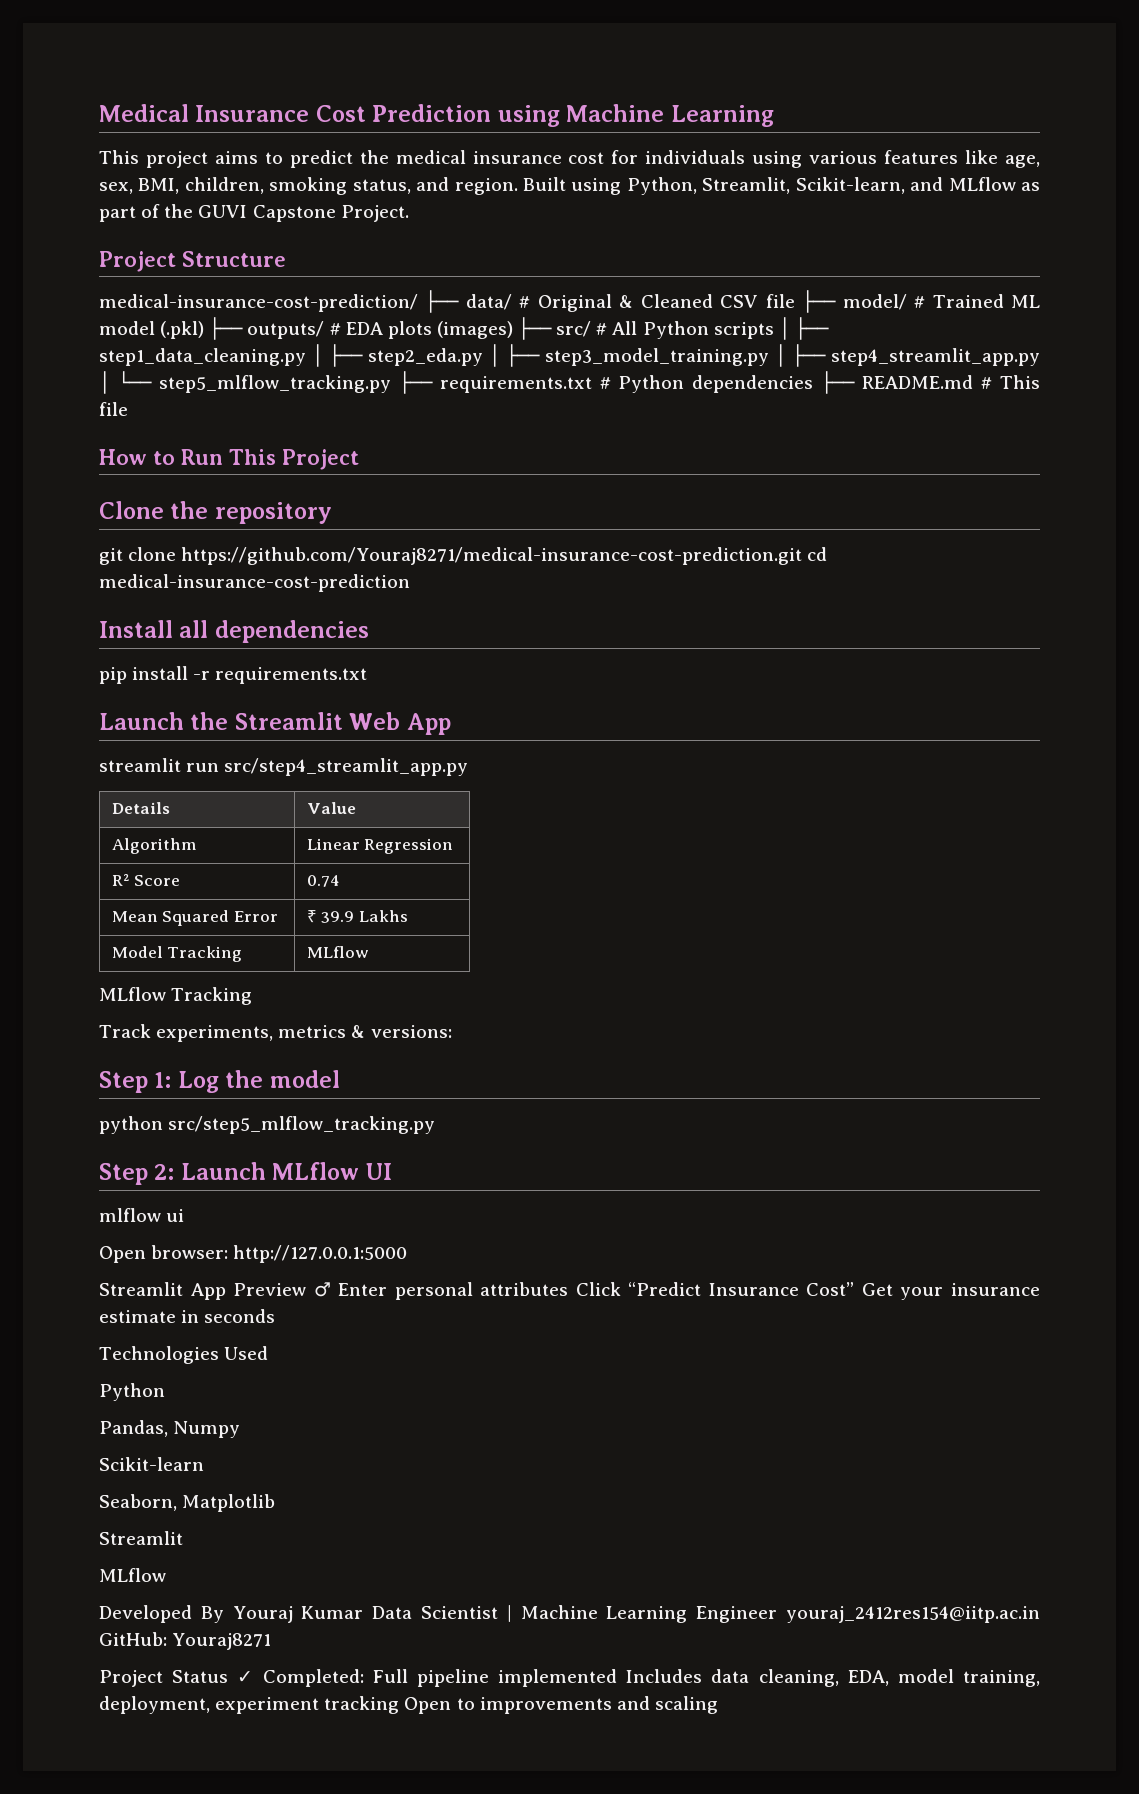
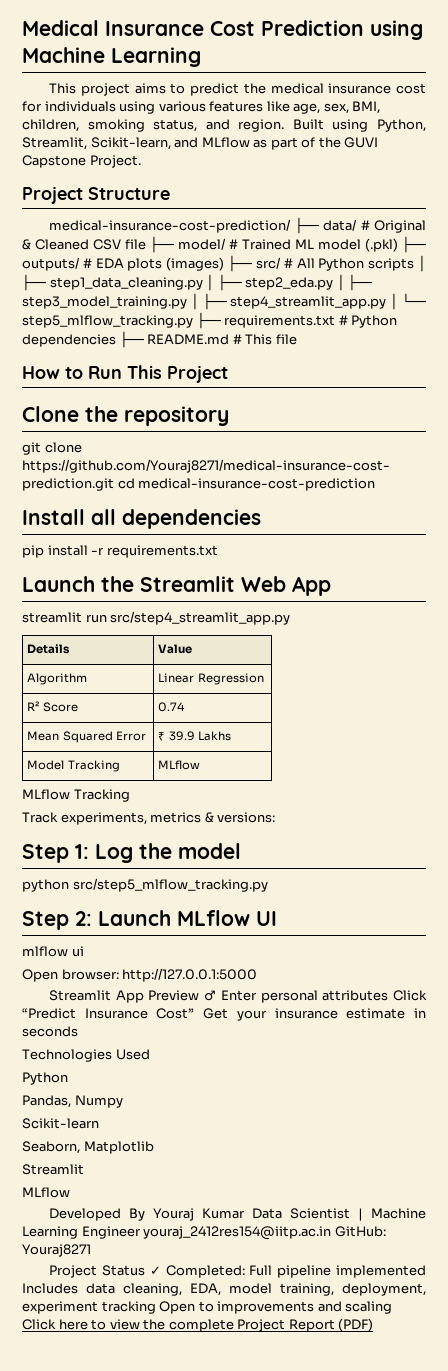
- Project Status ✓ Completed: Full pipeline implemented Includes data cleaning, EDA, model training, deployment, experiment tracking Open to improvements and scaling
+ Project Status ✓ Completed: Full pipeline implemented Includes data cleaning, EDA, model training, deployment, experiment tracking Open to improvements and scaling Click here to view the complete Project Report (PDF)

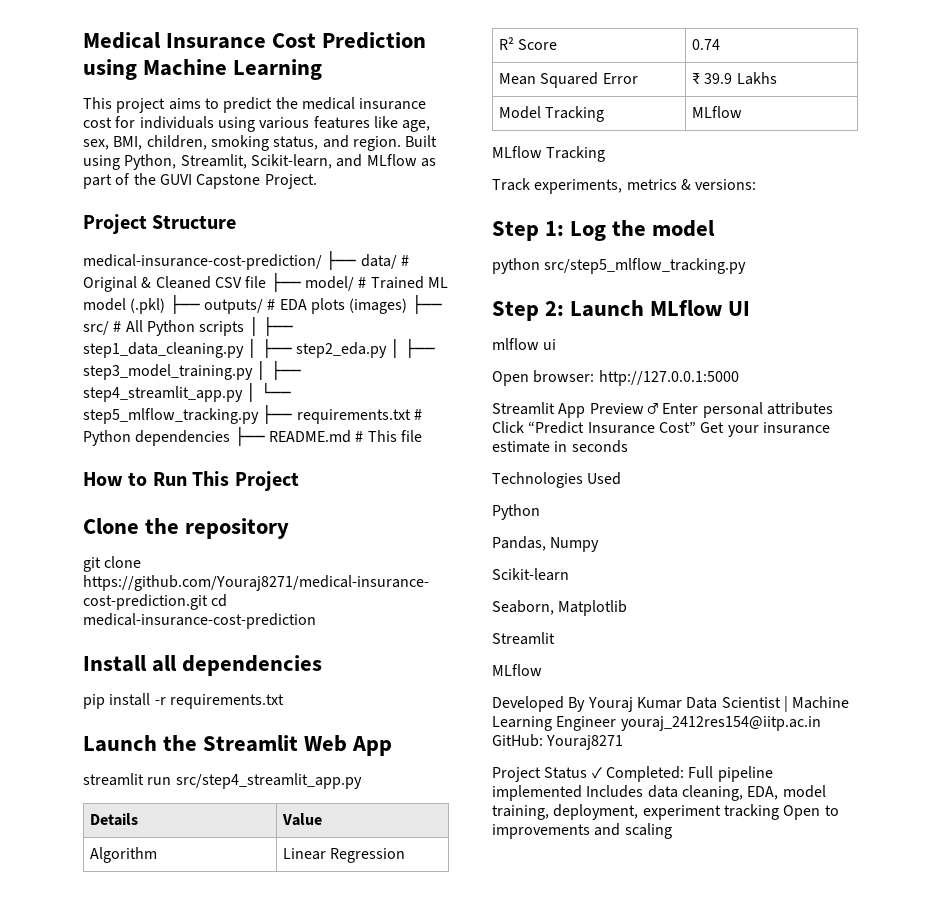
- Project Status ✓ Completed: Full pipeline implemented Includes data cleaning, EDA, model training, deployment, experiment tracking Open to improvements and scaling Click here to view the complete Project Report (PDF)
+ Project Status ✓ Completed: Full pipeline implemented Includes data cleaning, EDA, model training, deployment, experiment tracking Open to improvements and scaling

